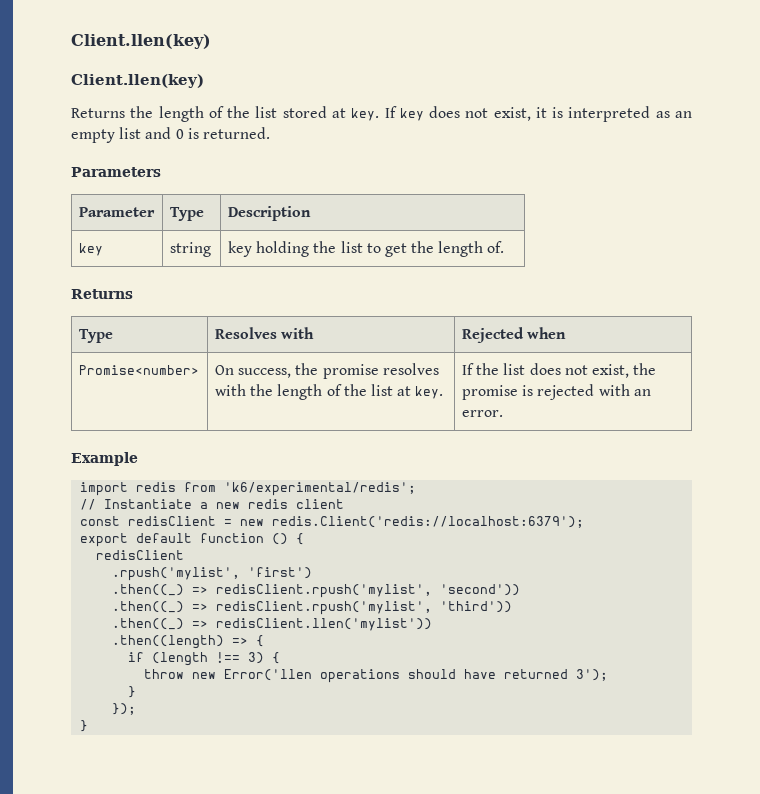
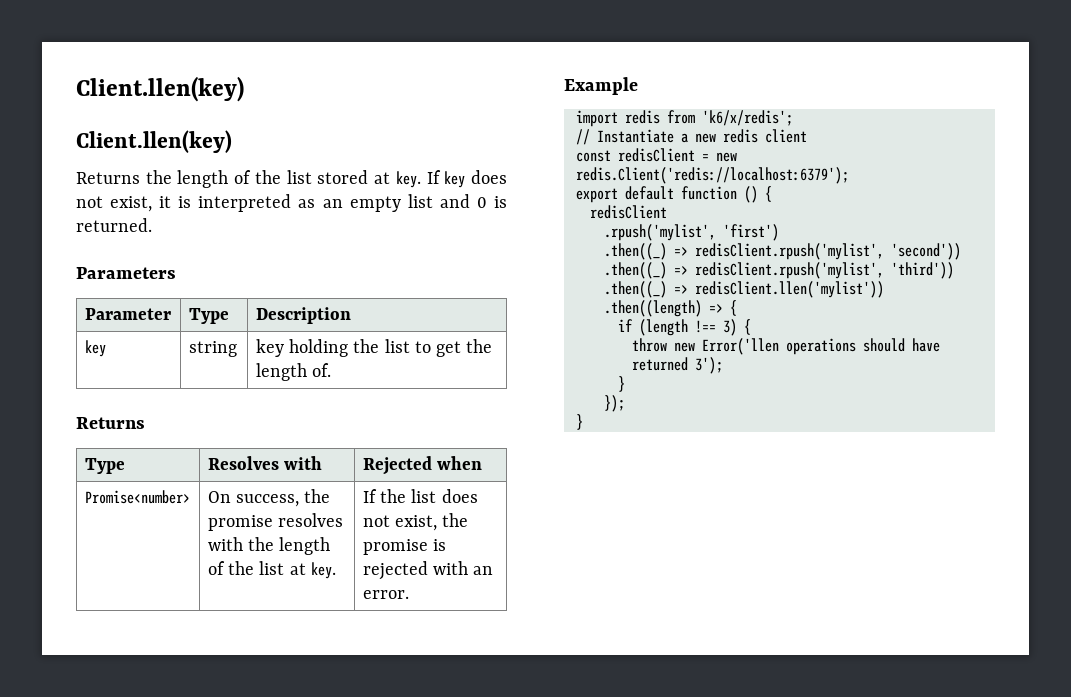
- import redis from 'k6/experimental/redis';
+ import redis from 'k6/x/redis';

